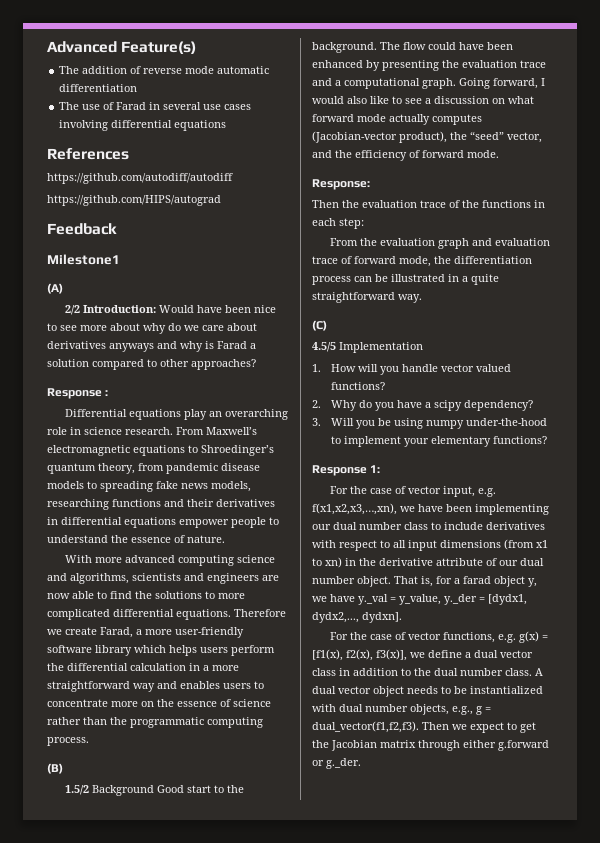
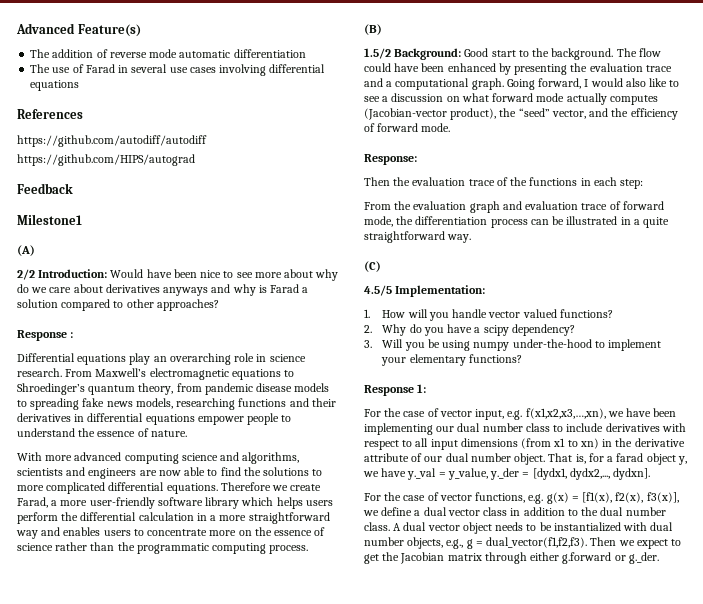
- 1.5/2 Background Good start to the background.
+ 1.5/2 Background: Good start to the background.
- 4.5/5 Implementation
+ 4.5/5 Implementation:

